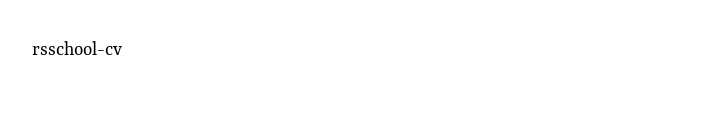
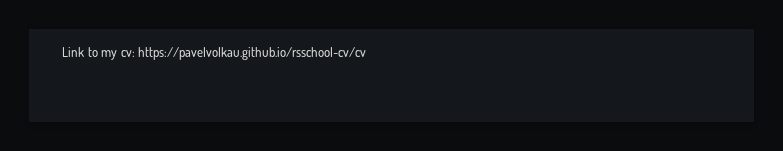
- rsschool-cv
+ Link to my cv: https://pavelvolkau.github.io/rsschool-cv/cv

